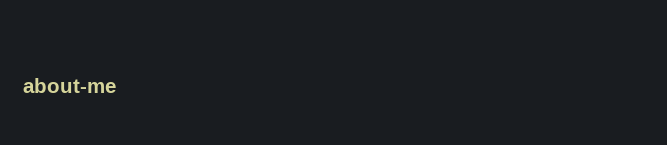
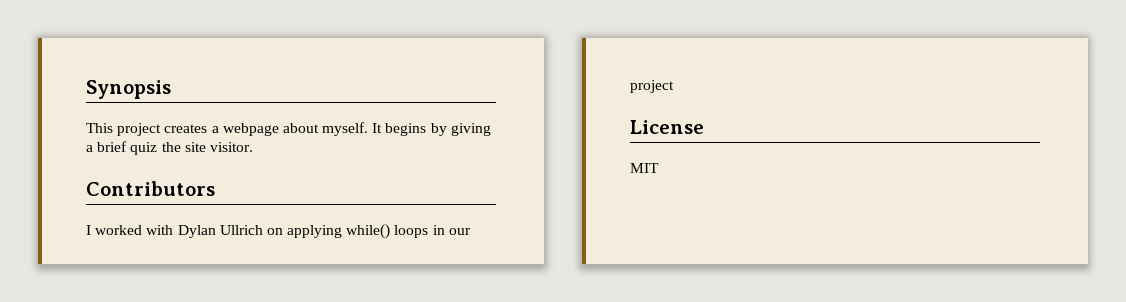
- about-me
+ Synopsis
+ This project creates a webpage about myself. It begins by giving a brief quiz the site visitor.
+ Contributors
+ I worked with Dylan Ullrich on applying while() loops in our project
+ License
+ MIT

